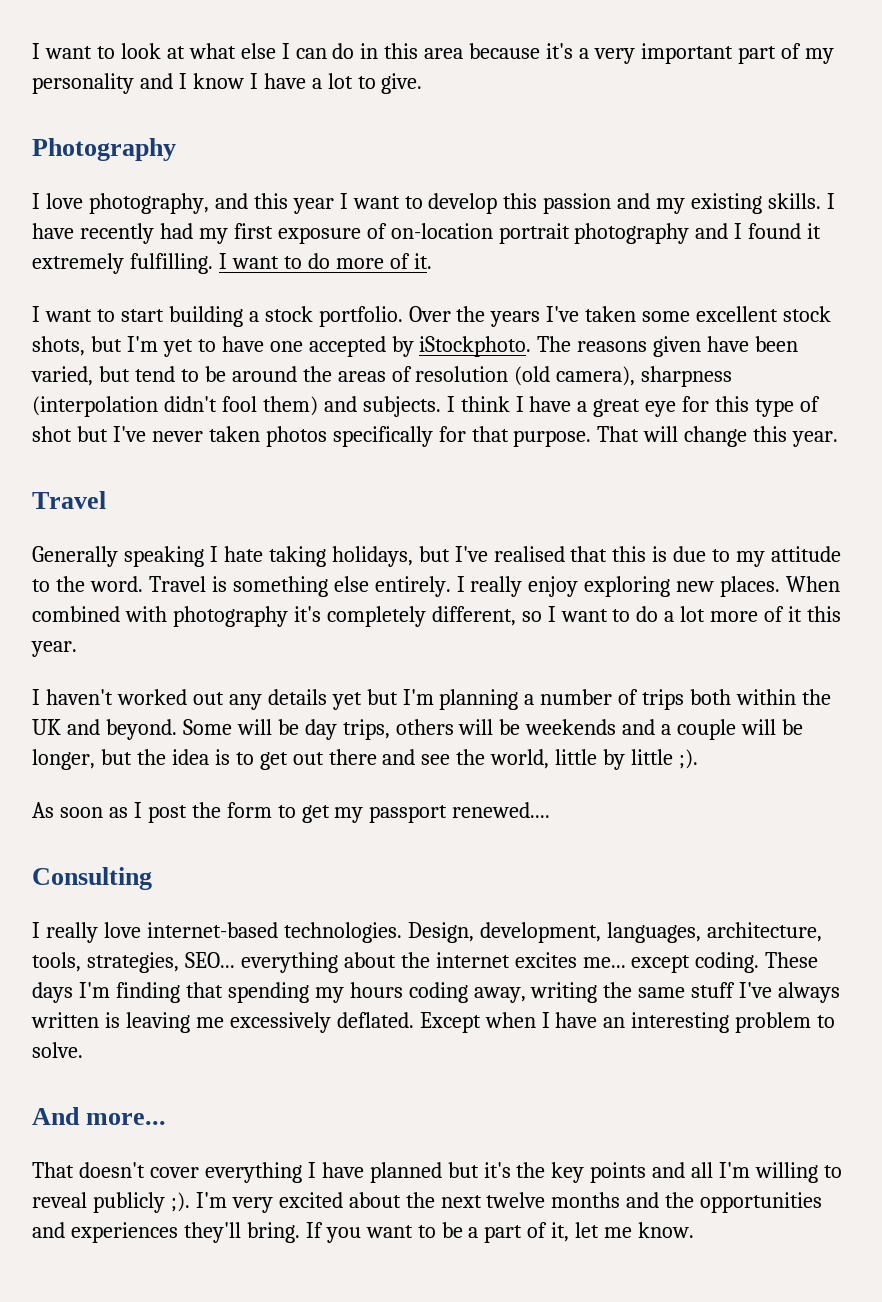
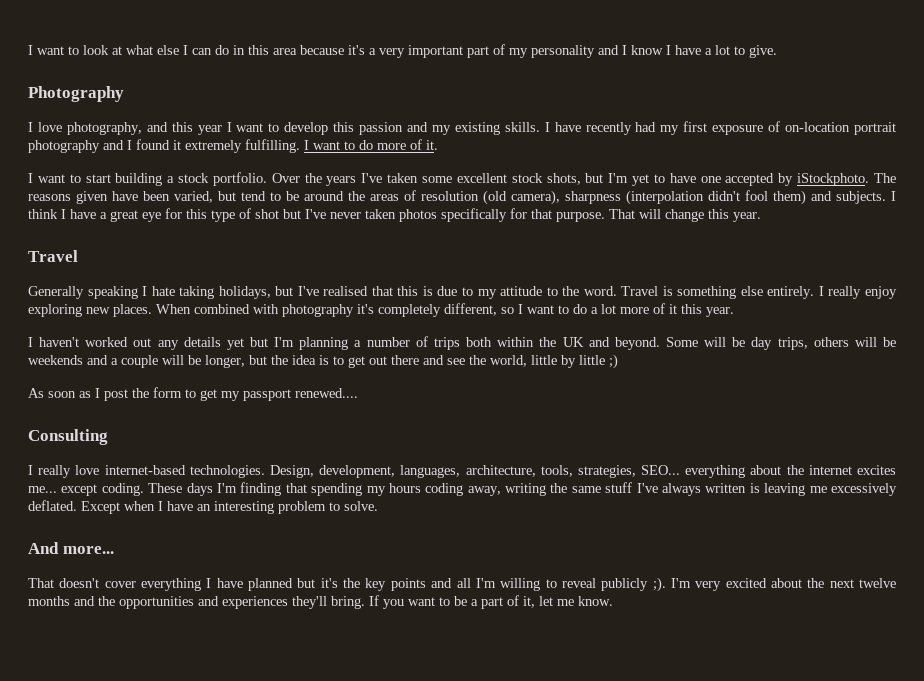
- Some will be day trips, others will be weekends and a couple will be longer, but the idea is to get out there and see the world, little by little ;).
+ Some will be day trips, others will be weekends and a couple will be longer, but the idea is to get out there and see the world, little by little ;)

